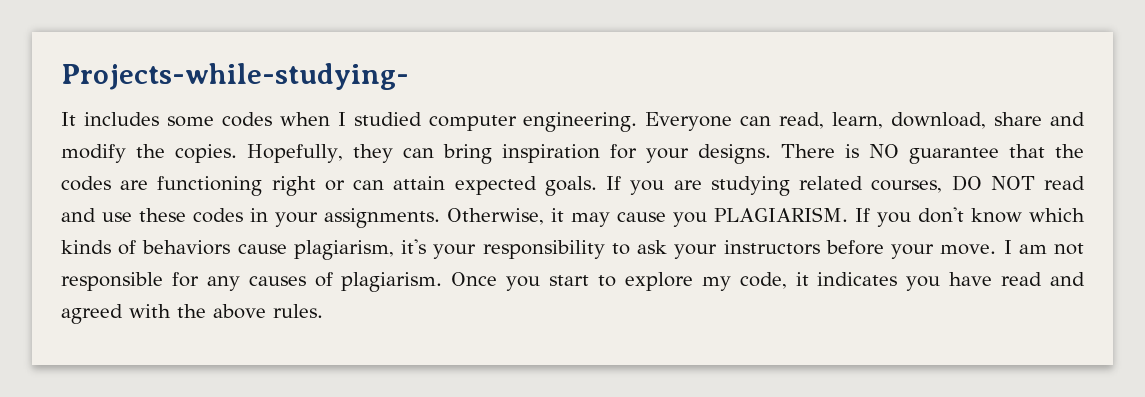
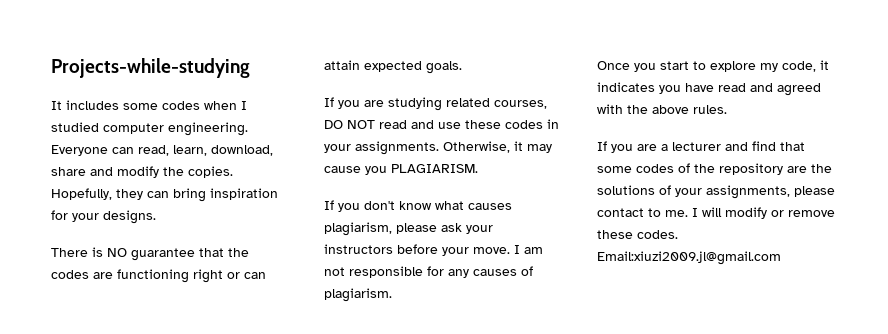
- Projects-while-studying-
+ Projects-while-studying
- Hopefully, they can bring inspiration for your designs. There is NO guarantee that the codes are functioning right or can attain expected goals. If you are studying related courses, DO NOT read and use these codes in your assignments.
+ Hopefully, they can bring inspiration for your designs.
+ There is NO guarantee that the codes are functioning right or can attain expected goals.
+ If you are studying related courses, DO NOT read and use these codes in your assignments.
- Otherwise, it may cause you PLAGIARISM. If you don't know which kinds of behaviors cause plagiarism, it's your responsibility to ask your instructors before your move.
+ Otherwise, it may cause you PLAGIARISM.
+ If you don't know what causes plagiarism, please ask your instructors before your move.
- I am not responsible for any causes of plagiarism. Once you start to explore my code, it indicates you have read and agreed with the above rules.
+ I am not responsible for any causes of plagiarism.
+ Once you start to explore my code, it indicates you have read and agreed with the above rules.
+ If you are a lecturer and find that some codes of the repository are the solutions of your assignments, please contact to me. I will modify or remove these codes. Email:xiuzi2009.jl@gmail.com

